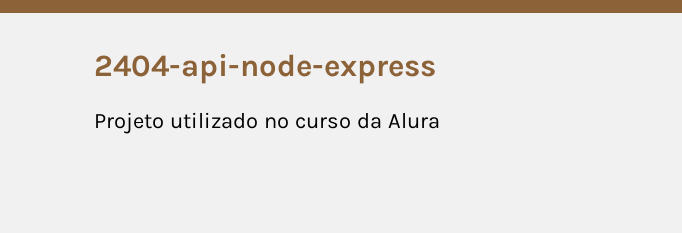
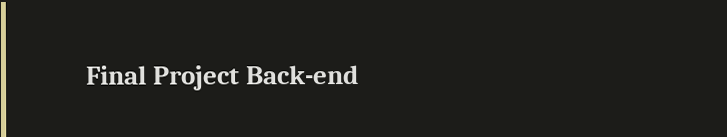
- 2404-api-node-express
- Projeto utilizado no curso da Alura
+ Final Project Back-end

